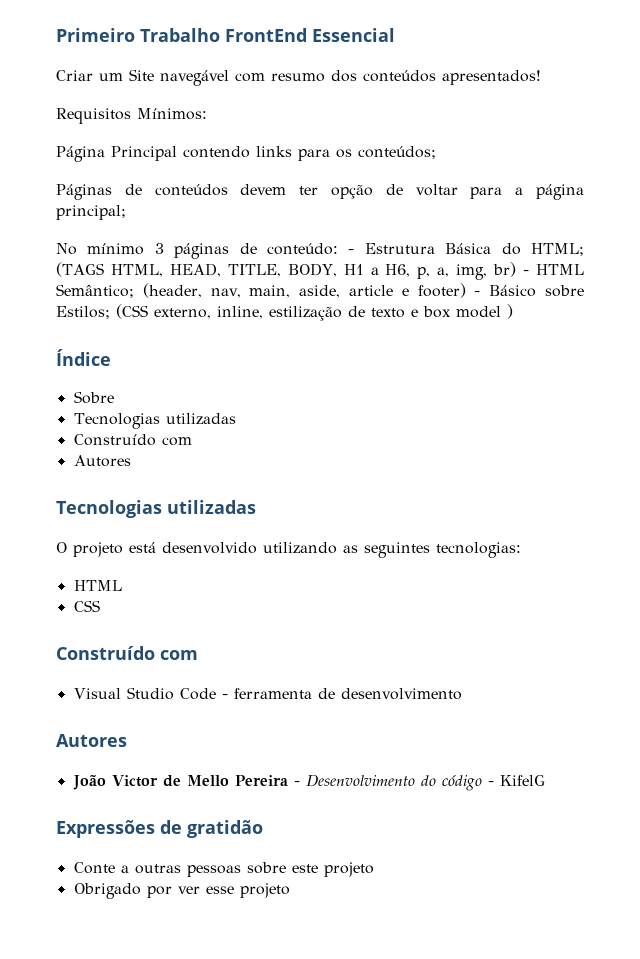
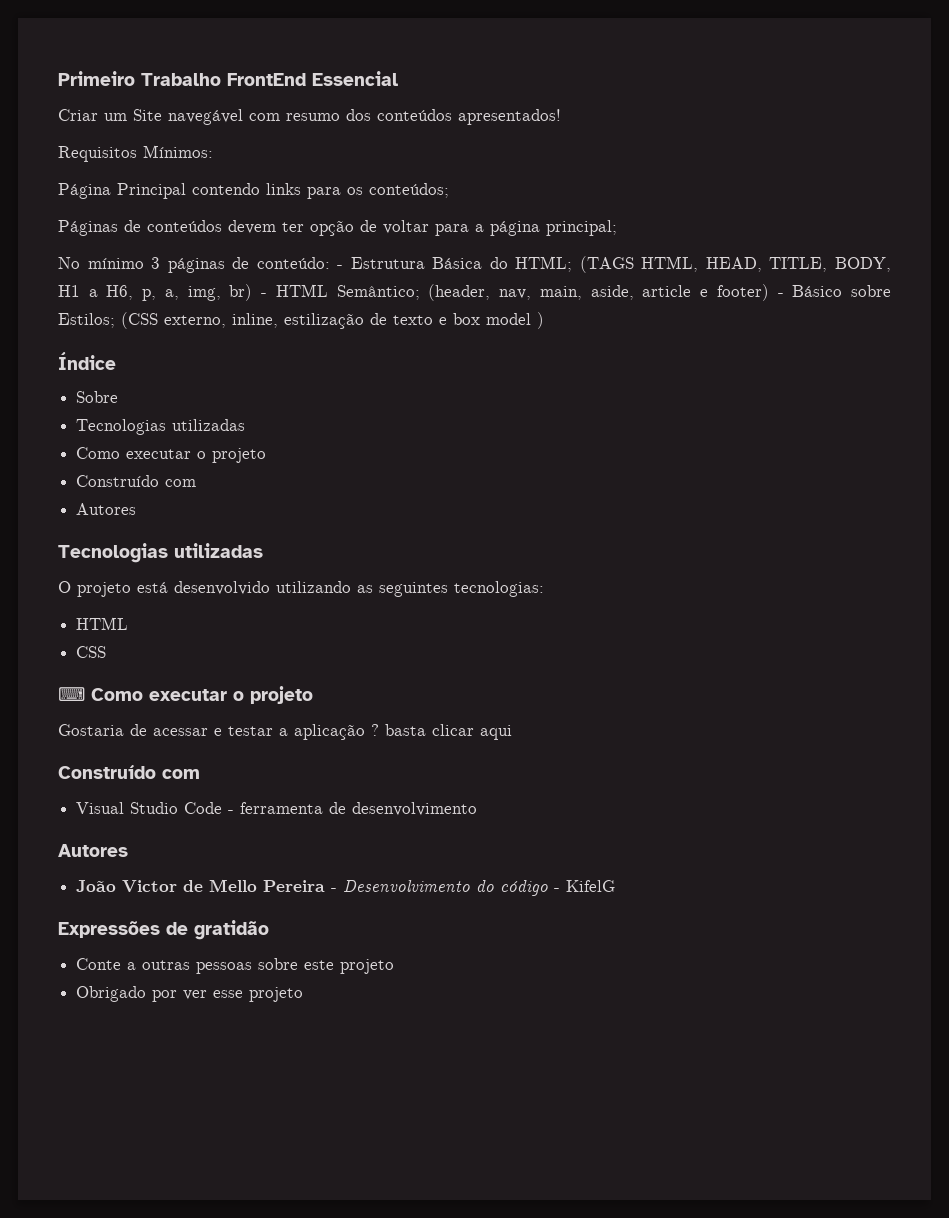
  Sobre
  Tecnologias utilizadas
+ Como executar o projeto
+ ⌨ Como executar o projeto
+ Gostaria de acessar e testar a aplicação ? basta clicar aqui

